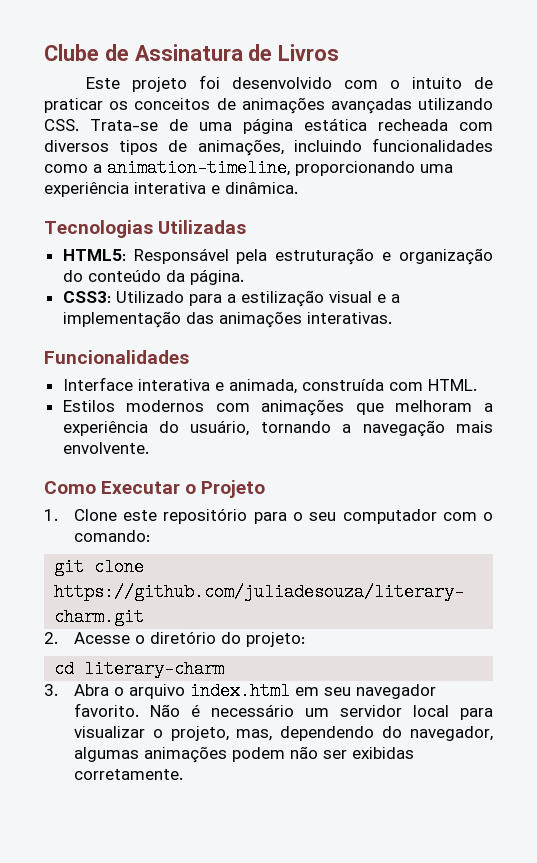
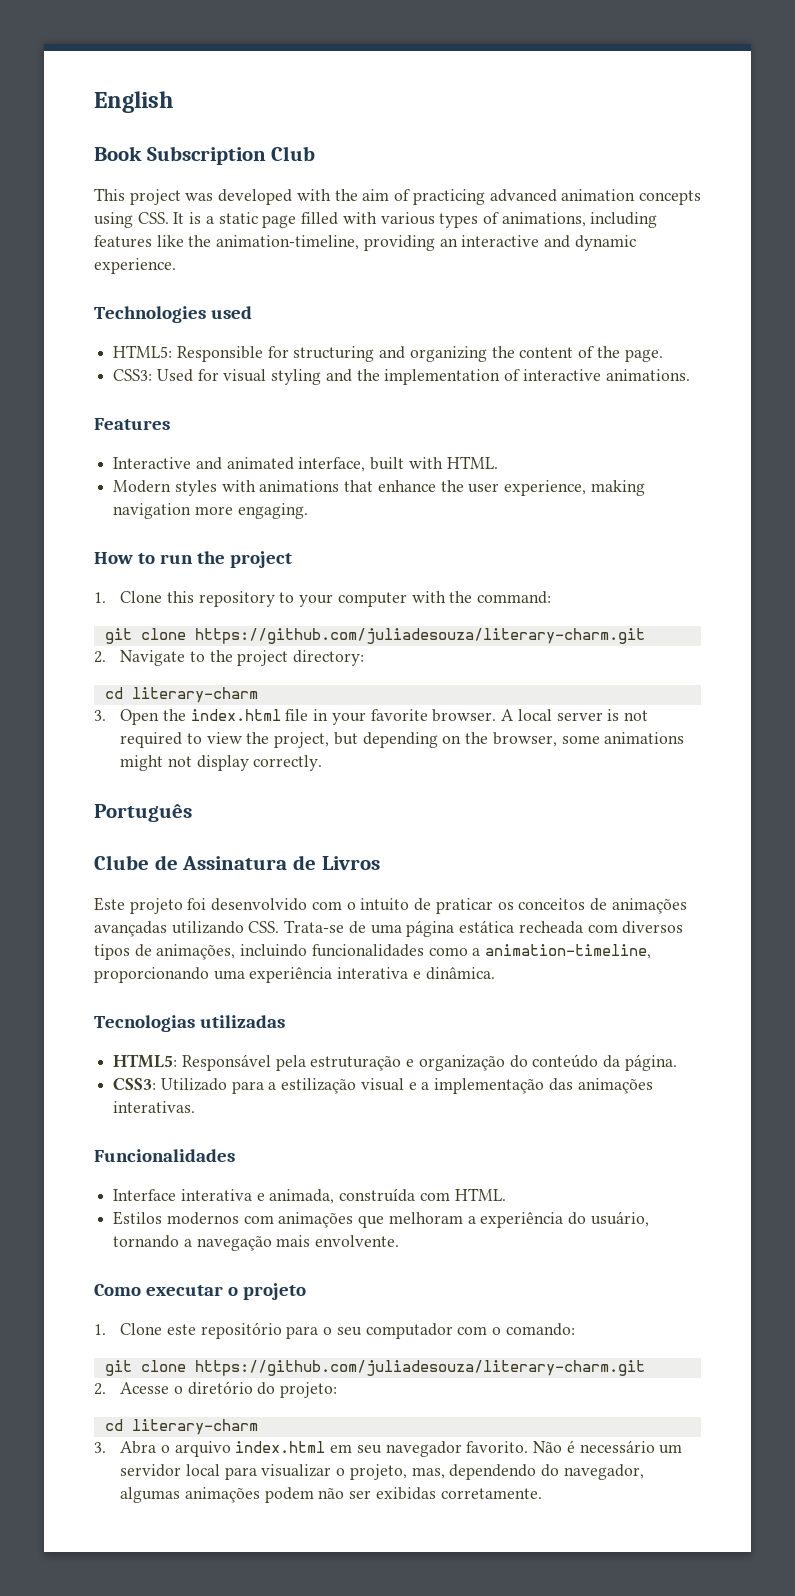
+ English
+ Book Subscription Club
+ This project was developed with the aim of practicing advanced animation concepts using CSS. It is a static page filled with various types of animations, including features like the animation-timeline, providing an interactive and dynamic experience.
+ Technologies used
+ HTML5: Responsible for structuring and organizing the content of the page.
+ CSS3: Used for visual styling and the implementation of interactive animations.
+ Features
+ Interactive and animated interface, built with HTML.
+ Modern styles with animations that enhance the user experience, making navigation more engaging.
+ How to run the project
+ 1. Clone this repository to your computer with the command:
+ git clone https://github.com/juliadesouza/literary-charm.git
+ 2. Navigate to the project directory:
+ cd literary-charm
+ 3. Open the index.html file in your favorite browser. A local server is not required to view the project, but depending on the browser, some animations might not display correctly.
+ Português
- Tecnologias Utilizadas
+ Tecnologias utilizadas
- Como Executar o Projeto
+ Como executar o projeto

